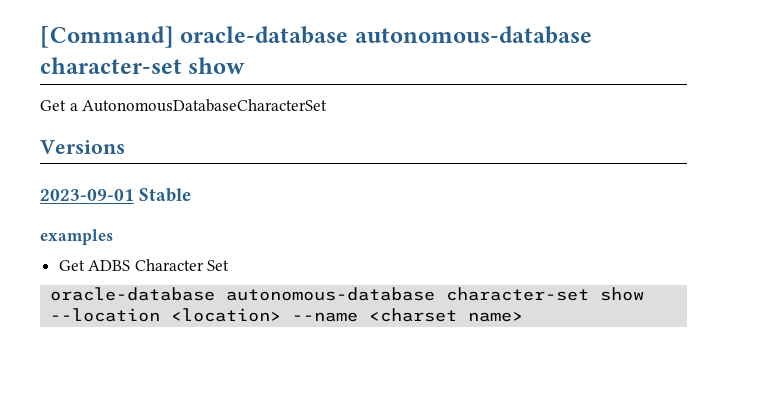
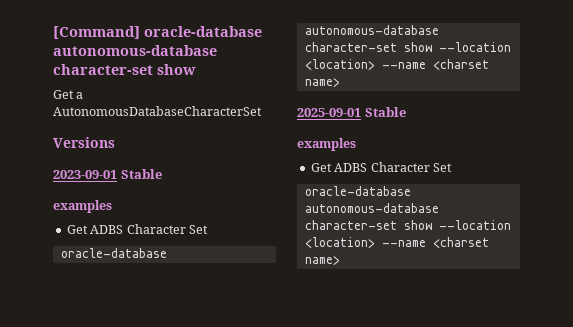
+ 2025-09-01 Stable
+ examples
+ Get ADBS Character Set
+ oracle-database autonomous-database character-set show --location <location> --name <charset name>

